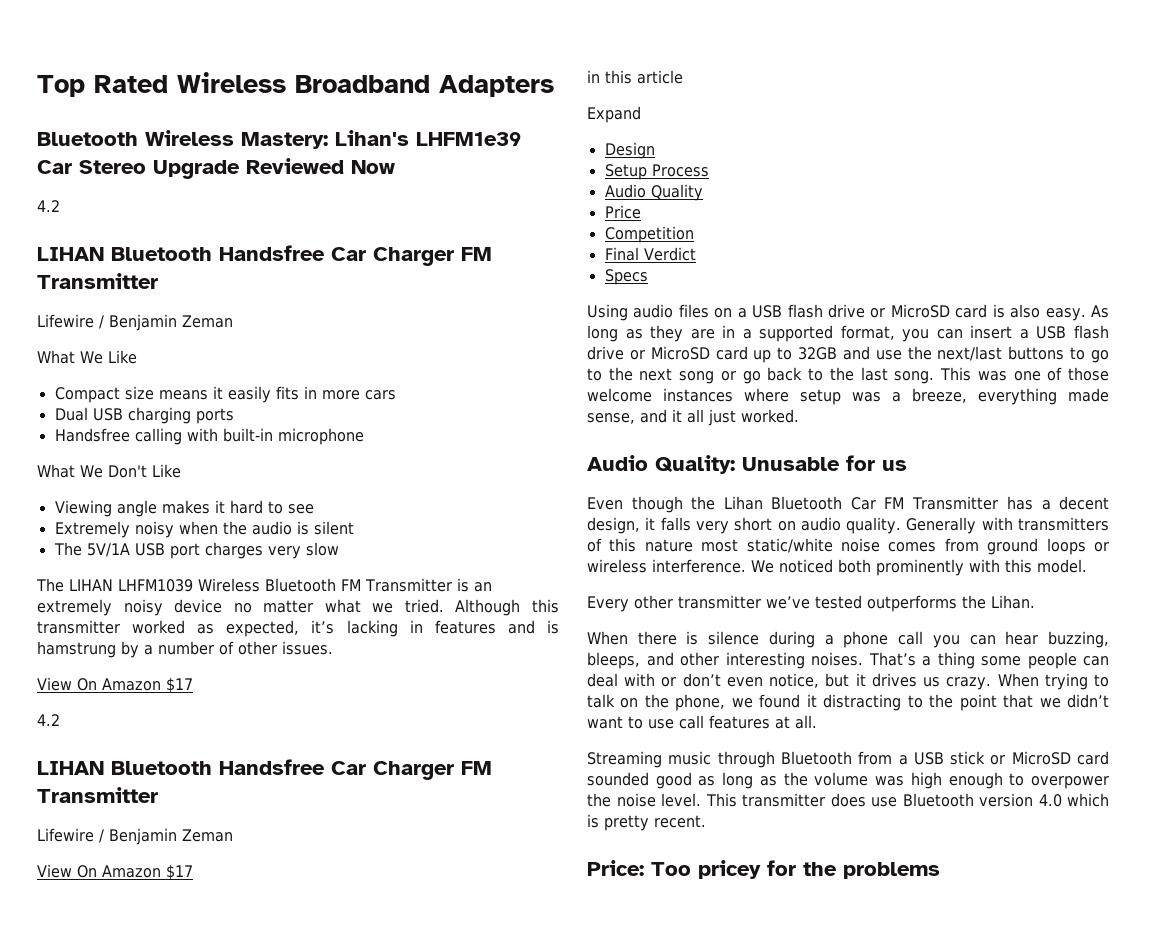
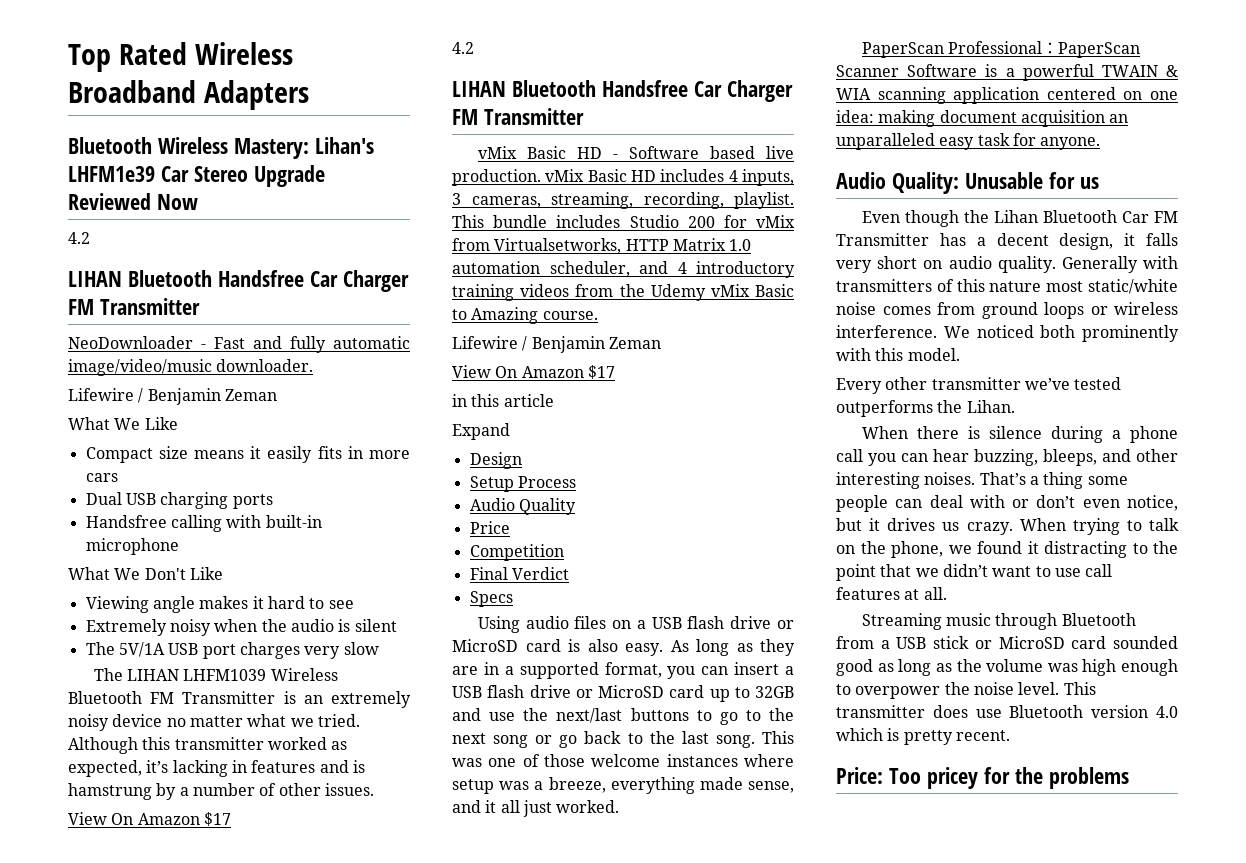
+ NeoDownloader - Fast and fully automatic image/video/music downloader.
+ vMix Basic HD - Software based live production. vMix Basic HD includes 4 inputs, 3 cameras, streaming, recording, playlist. This bundle includes Studio 200 for vMix from Virtualsetworks, HTTP Matrix 1.0 automation scheduler, and 4 introductory training videos from the Udemy vMix Basic to Amazing course.
+ PaperScan Professional：PaperScan Scanner Software is a powerful TWAIN & WIA scanning application centered on one idea: making document acquisition an unparalleled easy task for anyone.

